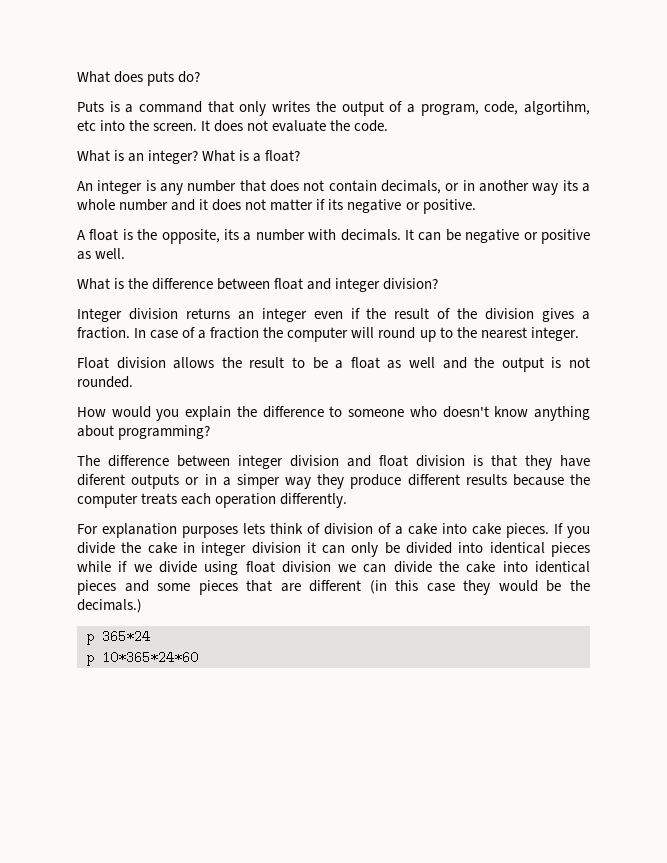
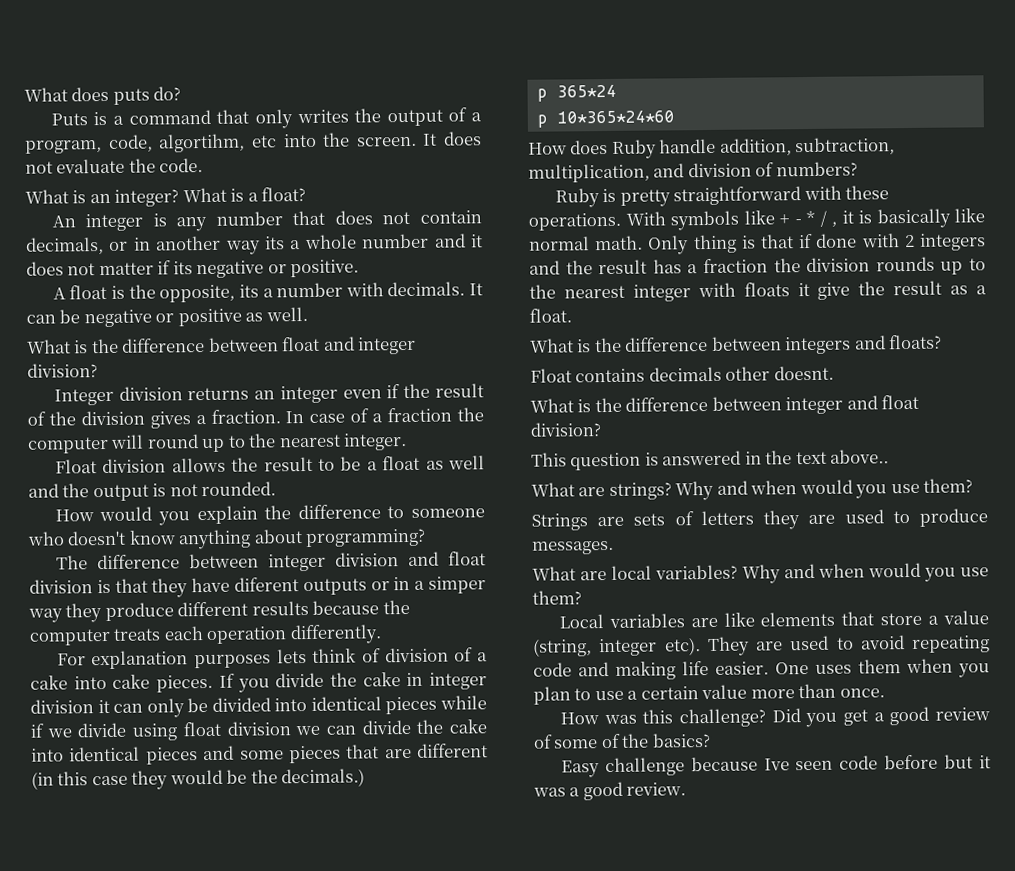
+ How does Ruby handle addition, subtraction, multiplication, and division of numbers?
+ Ruby is pretty straightforward with these operations. With symbols like + - * / , it is basically like normal math. Only thing is that if done with 2 integers and the result has a fraction the division rounds up to the nearest integer with floats it give the result as a float.
+ What is the difference between integers and floats?
+ Float contains decimals other doesnt.
+ What is the difference between integer and float division?
+ This question is answered in the text above..
+ What are strings? Why and when would you use them?
+ Strings are sets of letters they are used to produce messages.
+ What are local variables? Why and when would you use them?
+ Local variables are like elements that store a value (string, integer etc). They are used to avoid repeating code and making life easier. One uses them when you plan to use a certain value more than once.
+ How was this challenge? Did you get a good review of some of the basics?
+ Easy challenge because Ive seen code before but it was a good review.

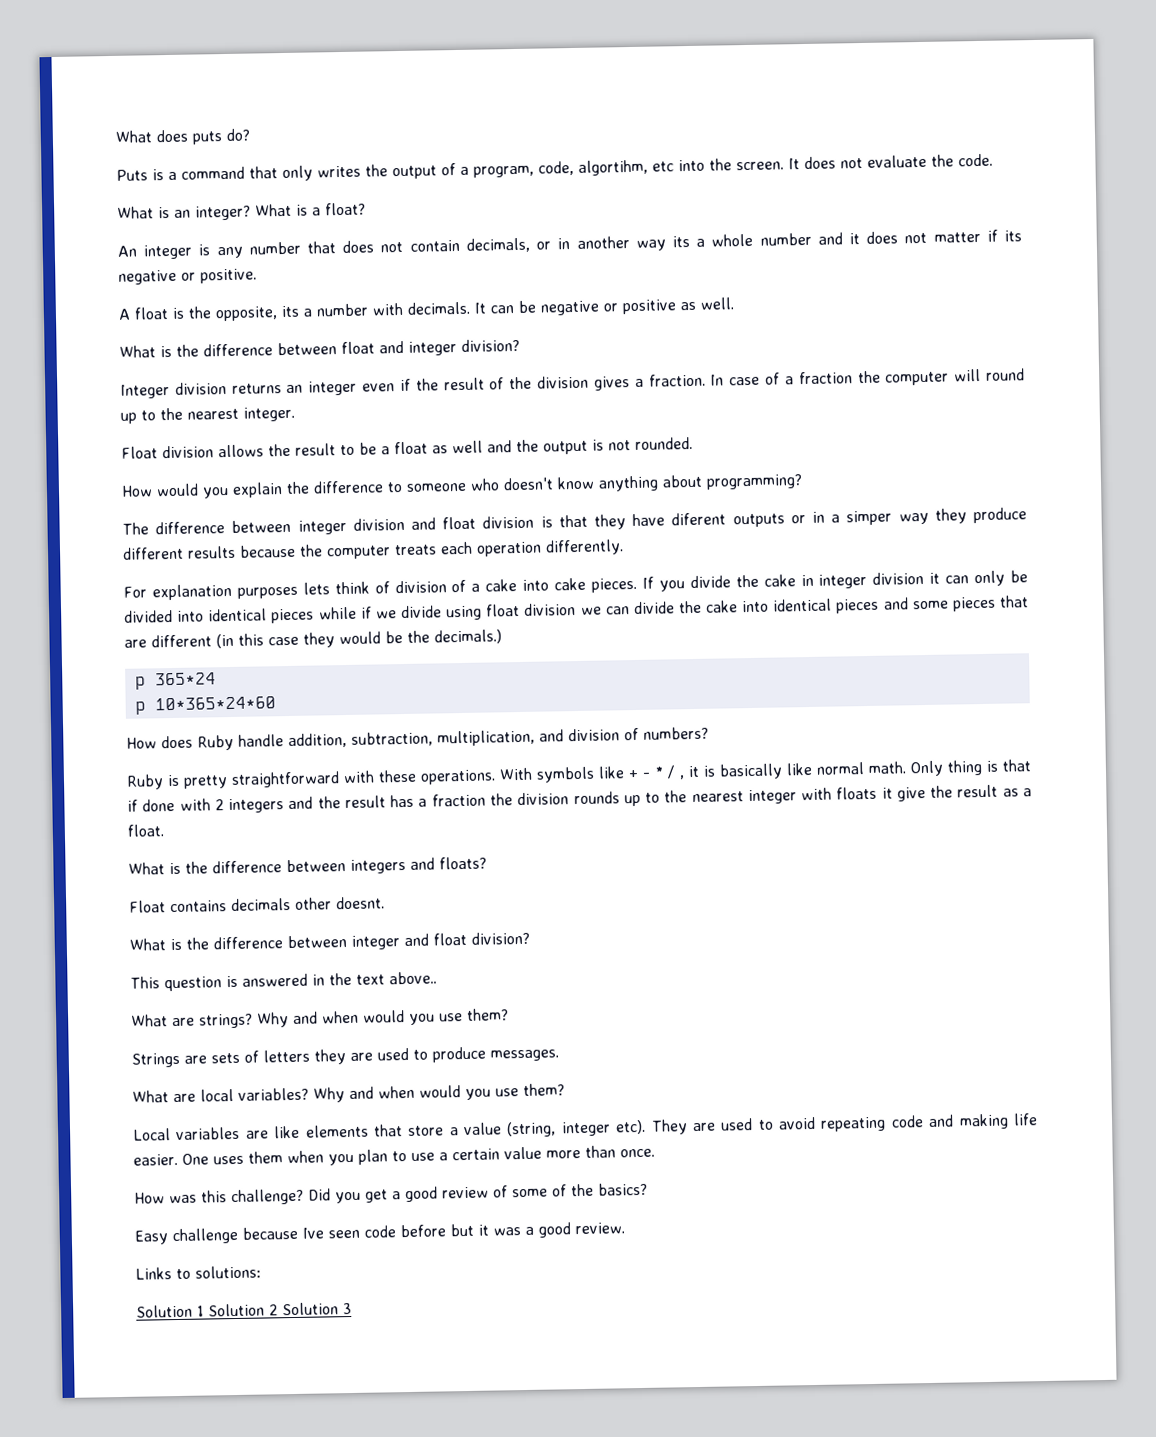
+ Links to solutions:
+ Solution 1 Solution 2 Solution 3

